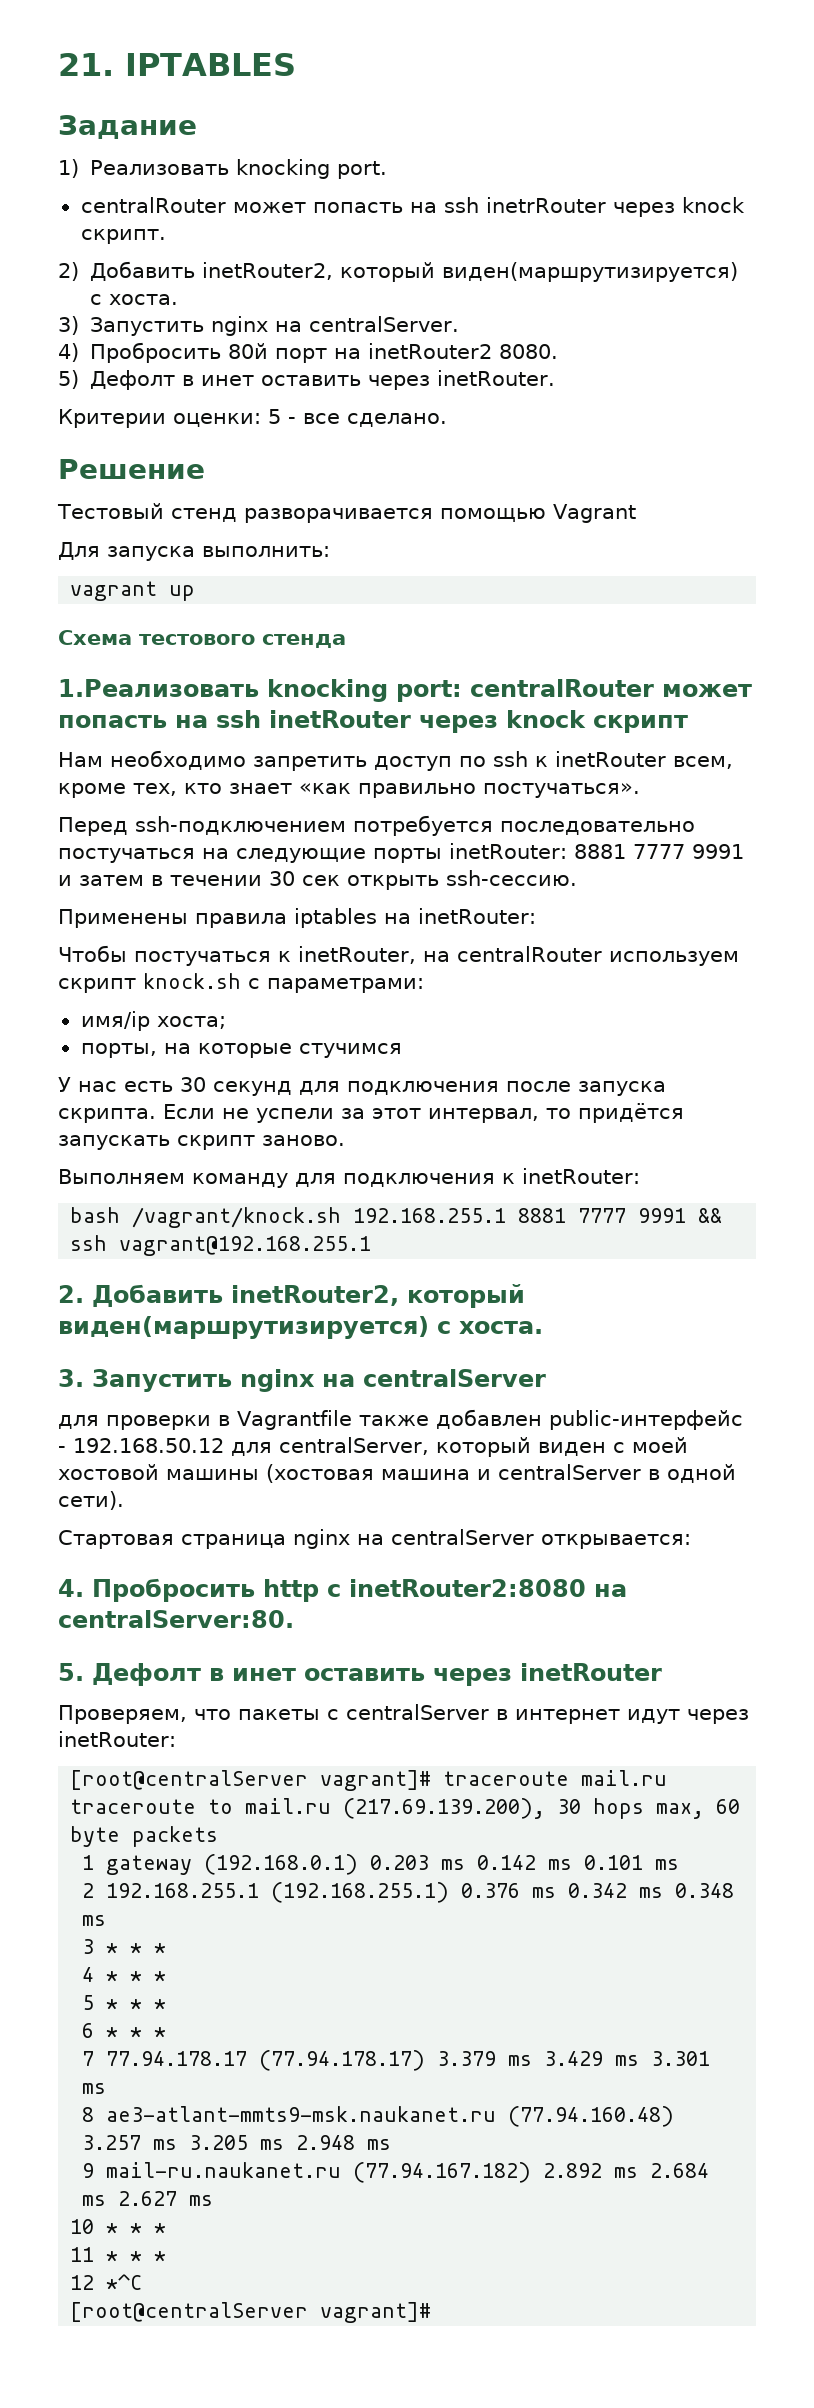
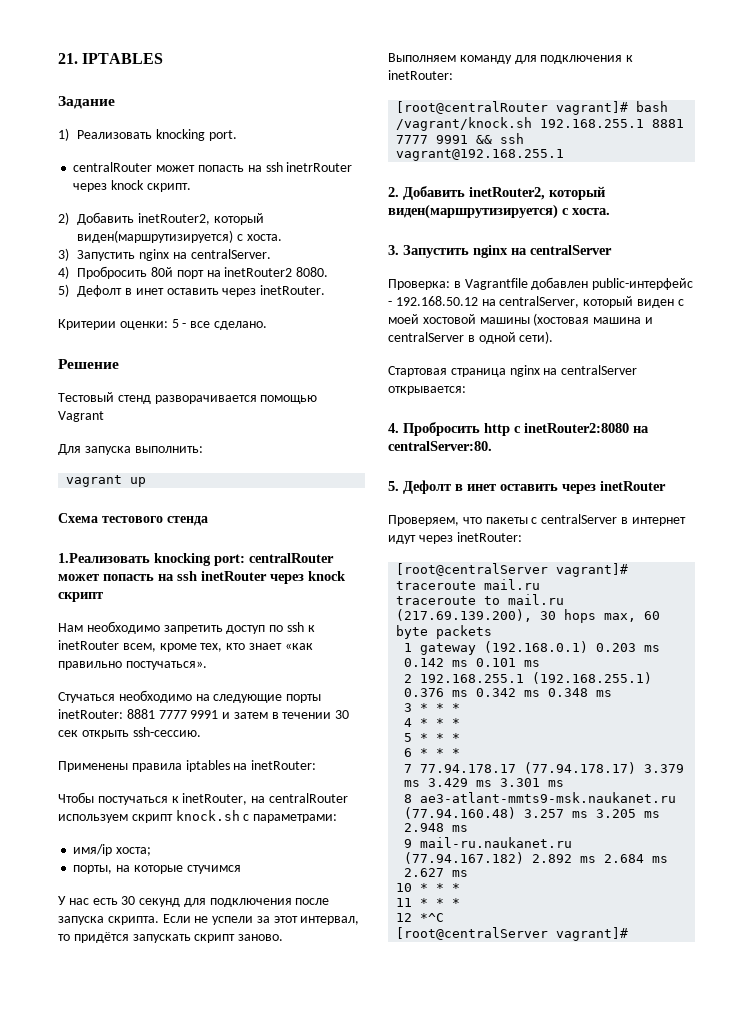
- Перед ssh-подключением потребуется последовательно постучаться на следующие порты inetRouter: 8881 7777 9991 и затем в течении 30 сек открыть ssh-сессию.
+ Стучаться необходимо на следующие порты inetRouter: 8881 7777 9991 и затем в течении 30 сек открыть ssh-сессию.
- bash /vagrant/knock.sh 192.168.255.1 8881 7777 9991 && ssh vagrant@192.168.255.1
+ [root@centralRouter vagrant]# bash /vagrant/knock.sh 192.168.255.1 8881 7777 9991 && ssh vagrant@192.168.255.1
- для проверки в Vagrantfile также добавлен public-интерфейс - 192.168.50.12 для centralServer, который виден с моей хостовой машины (хостовая машина и centralServer в одной сети).
+ Проверка: в Vagrantfile добавлен public-интерфейс - 192.168.50.12 на centralServer, который виден с моей хостовой машины (хостовая машина и centralServer в одной сети).

